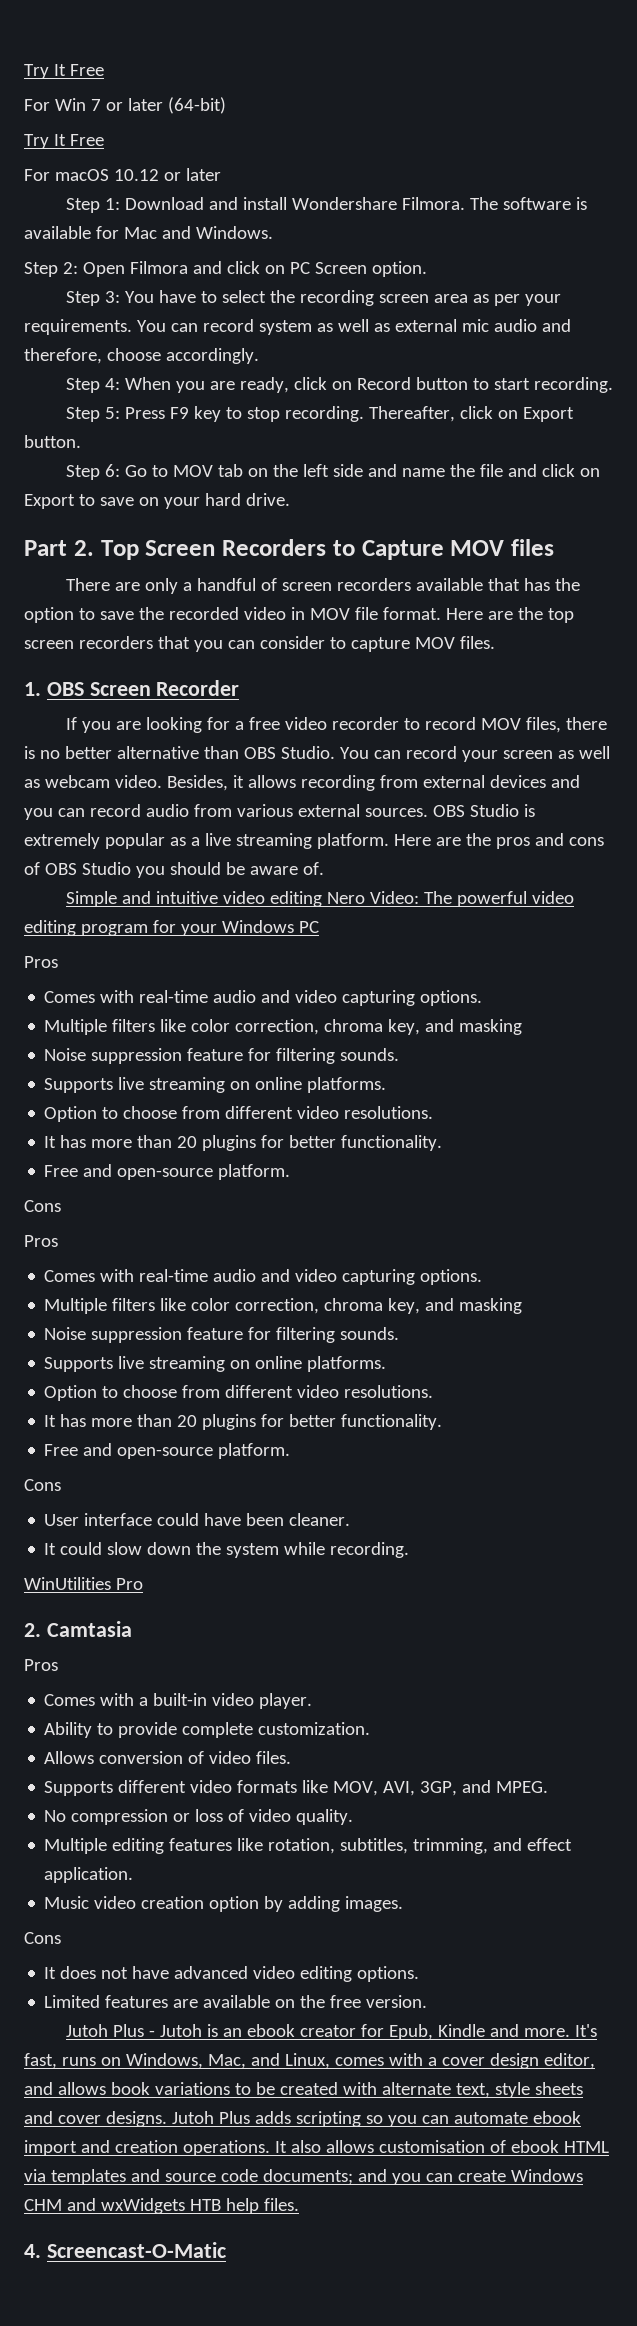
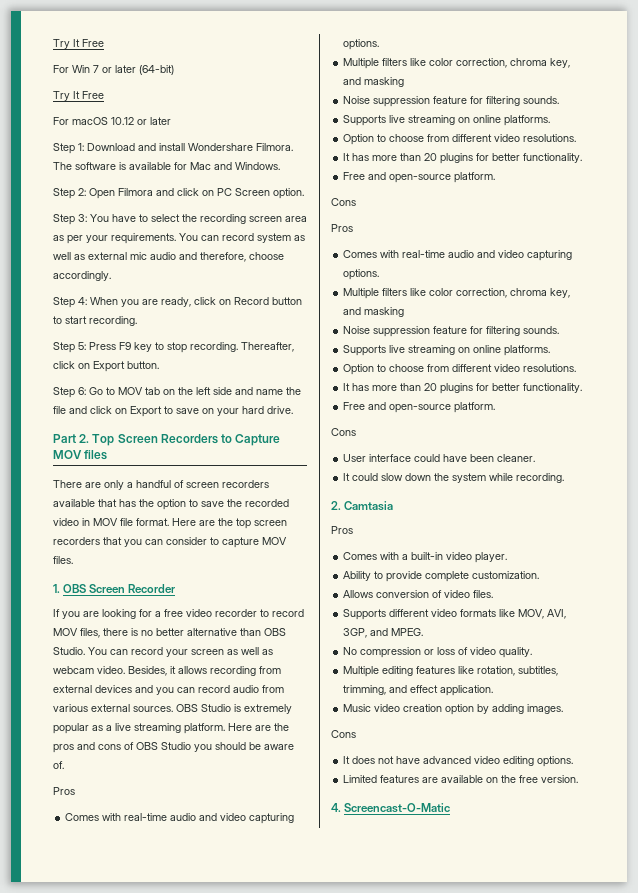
- Simple and intuitive video editing Nero Video: The powerful video editing program for your Windows PC
- WinUtilities Pro
- Jutoh Plus - Jutoh is an ebook creator for Epub, Kindle and more. It's fast, runs on Windows, Mac, and Linux, comes with a cover design editor, and allows book variations to be created with alternate text, style sheets and cover designs. Jutoh Plus adds scripting so you can automate ebook import and creation operations. It also allows customisation of ebook HTML via templates and source code documents; and you can create Windows CHM and wxWidgets HTB help files.

